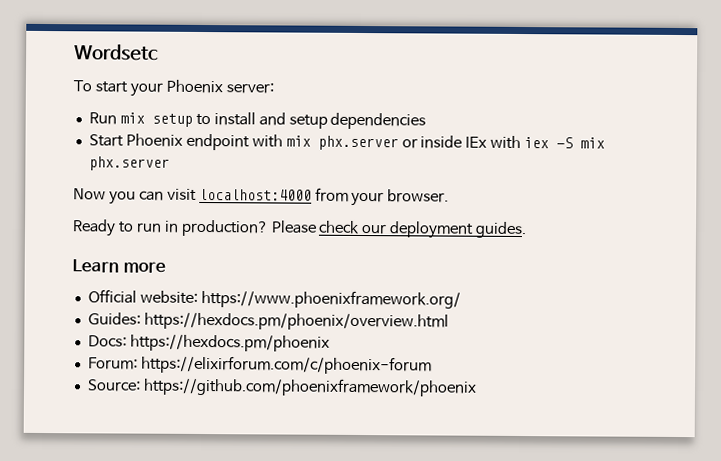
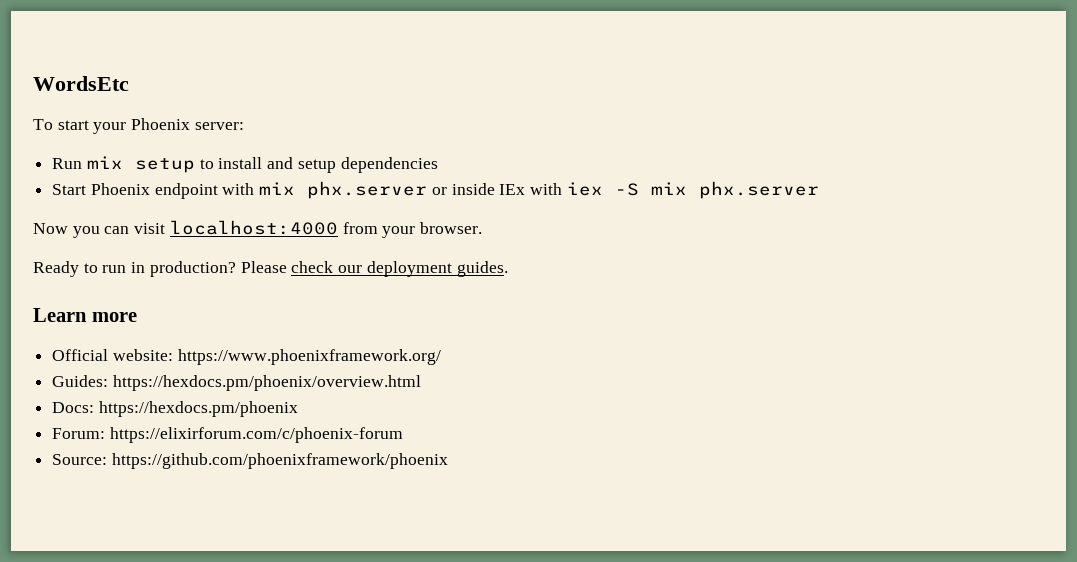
- Wordsetc
+ WordsEtc

